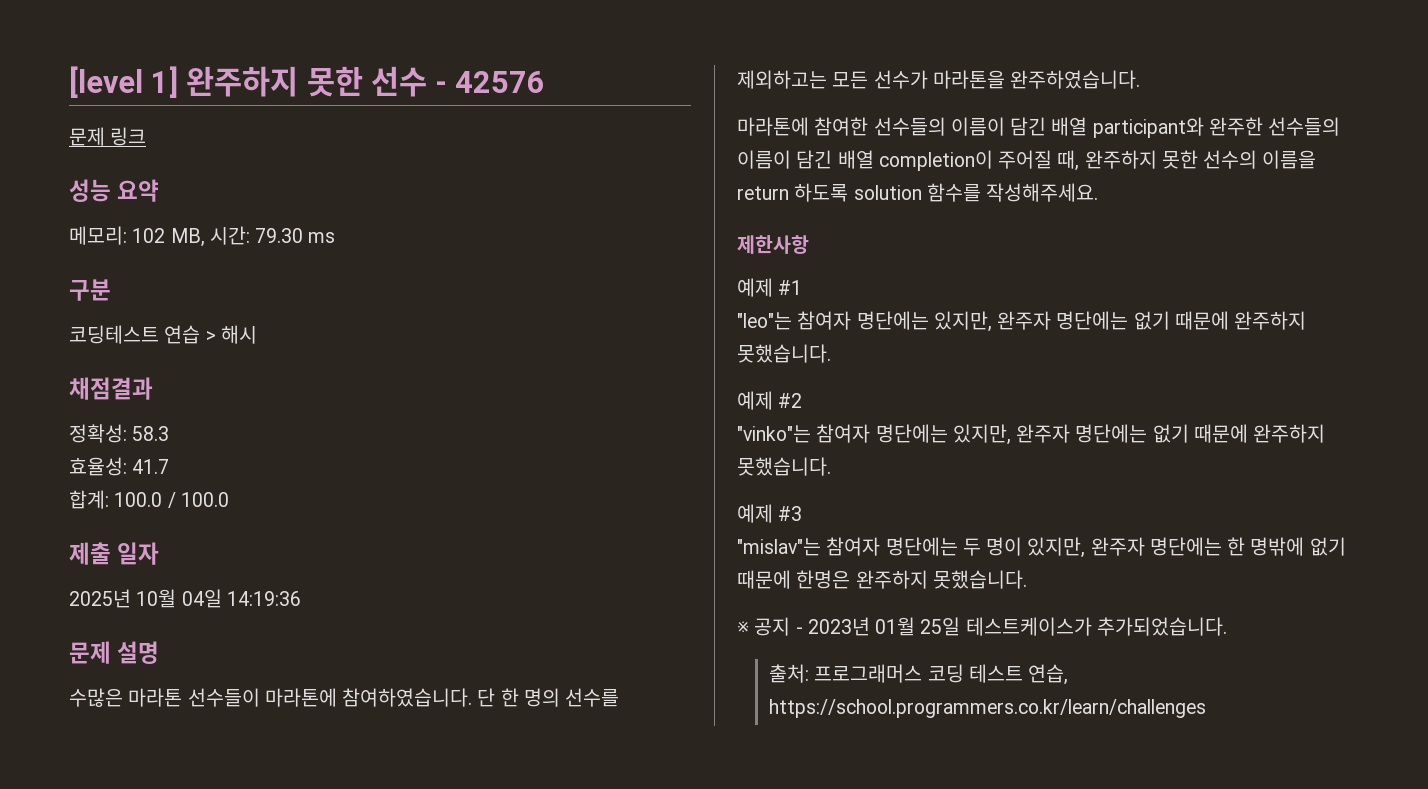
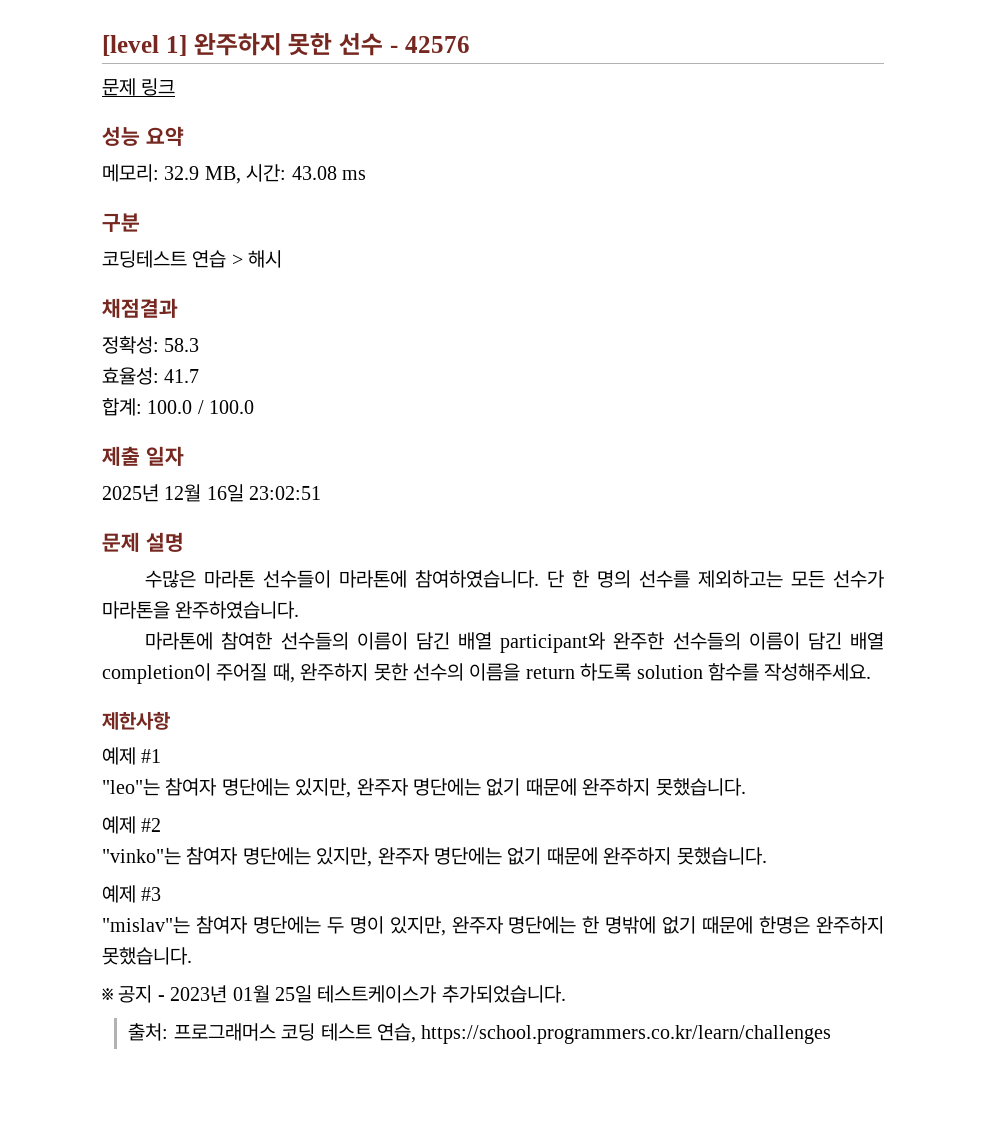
- 메모리: 102 MB, 시간: 79.30 ms
+ 메모리: 32.9 MB, 시간: 43.08 ms
- 2025년 10월 04일 14:19:36
+ 2025년 12월 16일 23:02:51

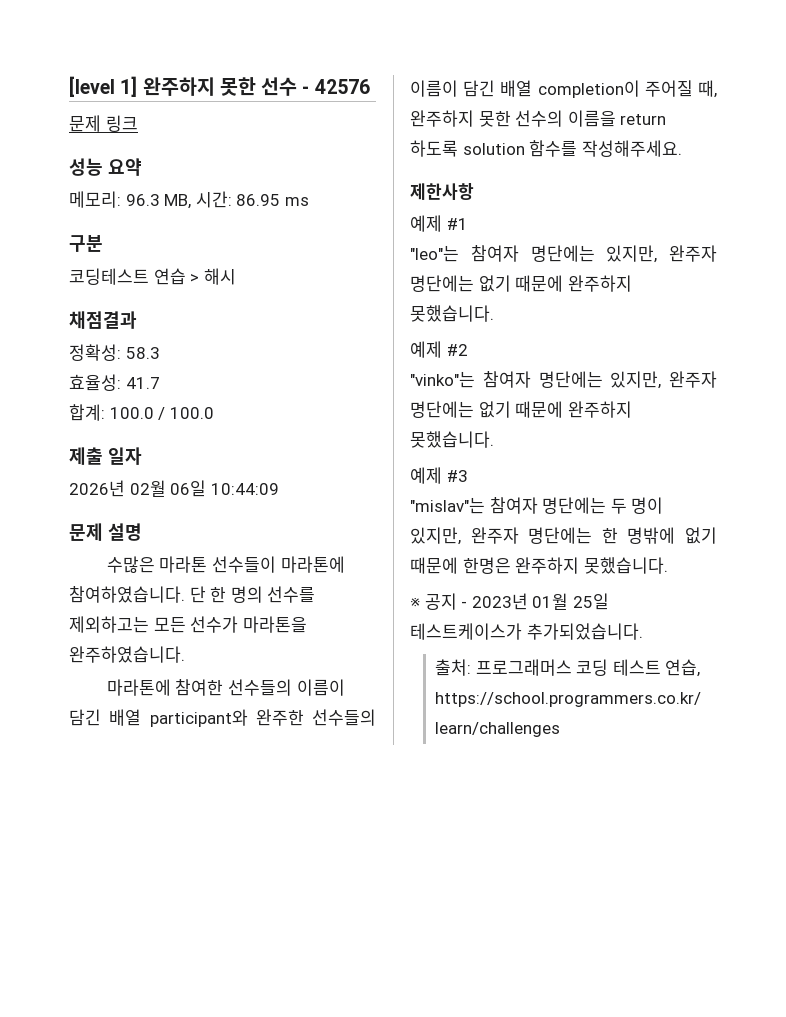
- 메모리: 32.9 MB, 시간: 43.08 ms
+ 메모리: 96.3 MB, 시간: 86.95 ms
- 2025년 12월 16일 23:02:51
+ 2026년 02월 06일 10:44:09

